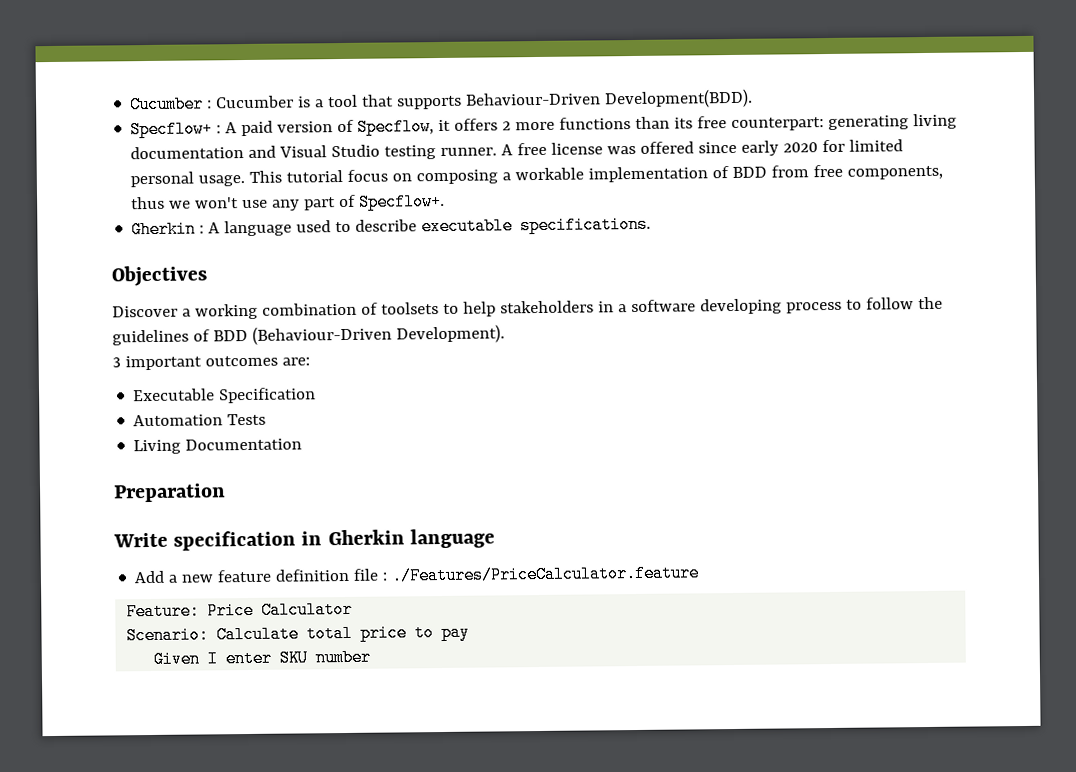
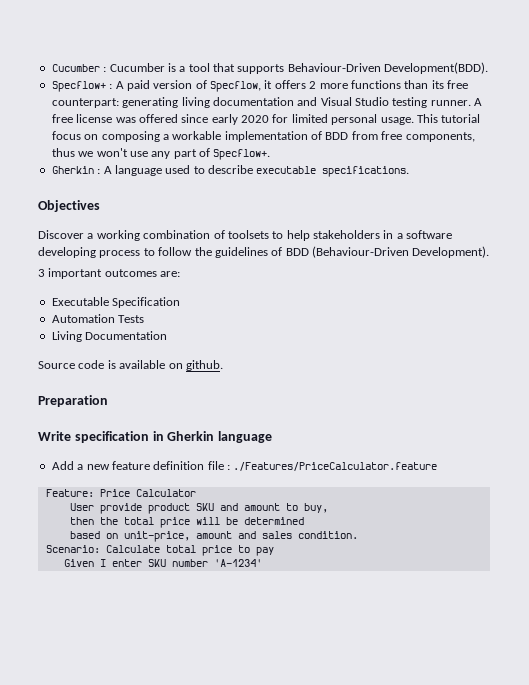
+ Source code is available on github.
+ User provide product SKU and amount to buy,
+ then the total price will be determined
+ based on unit-price, amount and sales condition.
- Given I enter SKU number
+ Given I enter SKU number 'A-1234'

